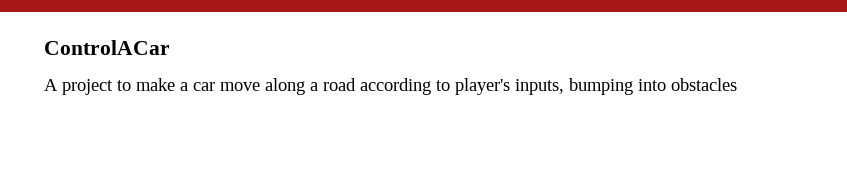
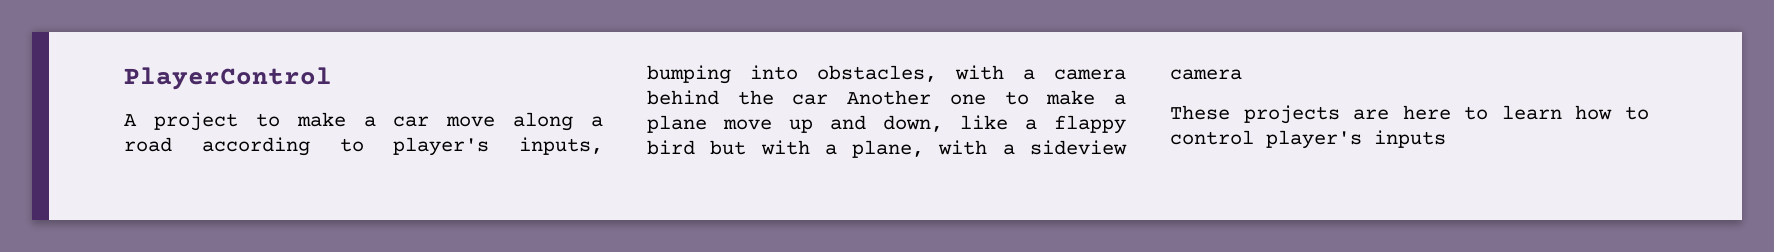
- ControlACar
+ PlayerControl
- A project to make a car move along a road according to player's inputs, bumping into obstacles
+ A project to make a car move along a road according to player's inputs, bumping into obstacles, with a camera behind the car Another one to make a plane move up and down, like a flappy bird but with a plane, with a sideview camera
+ These projects are here to learn how to control player's inputs

